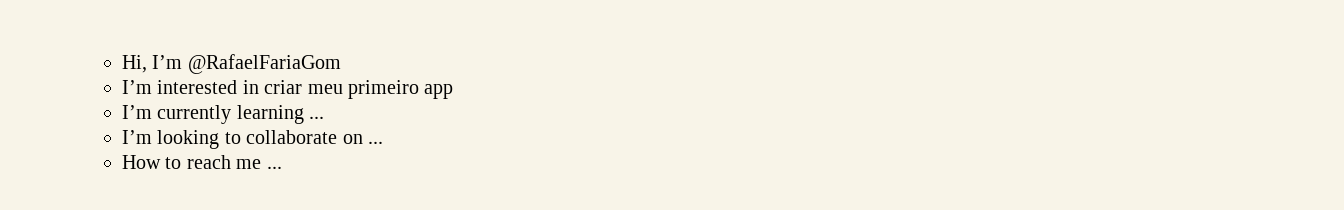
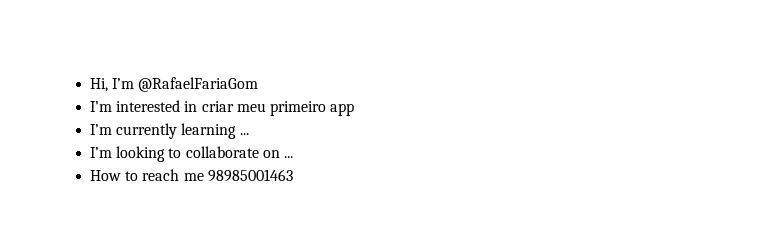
- How to reach me ...
+ How to reach me 98985001463

